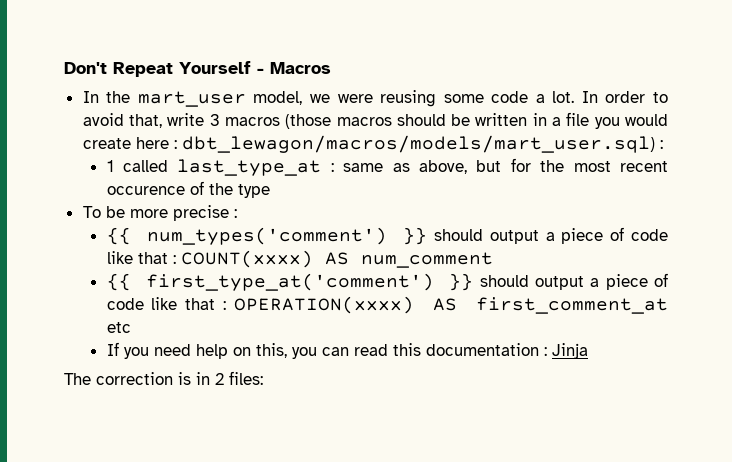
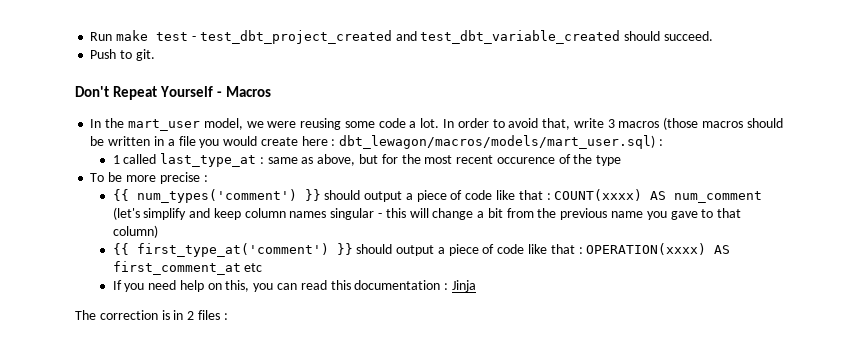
+ Run make test - test_dbt_project_created and test_dbt_variable_created should succeed.
+ Push to git.
- {{ num_types('comment') }} should output a piece of code like that : COUNT(xxxx) AS num_comment
+ {{ num_types('comment') }} should output a piece of code like that : COUNT(xxxx) AS num_comment (let's simplify and keep column names singular - this will change a bit from the previous name you gave to that column)
- The correction is in 2 files:
+ The correction is in 2 files :

